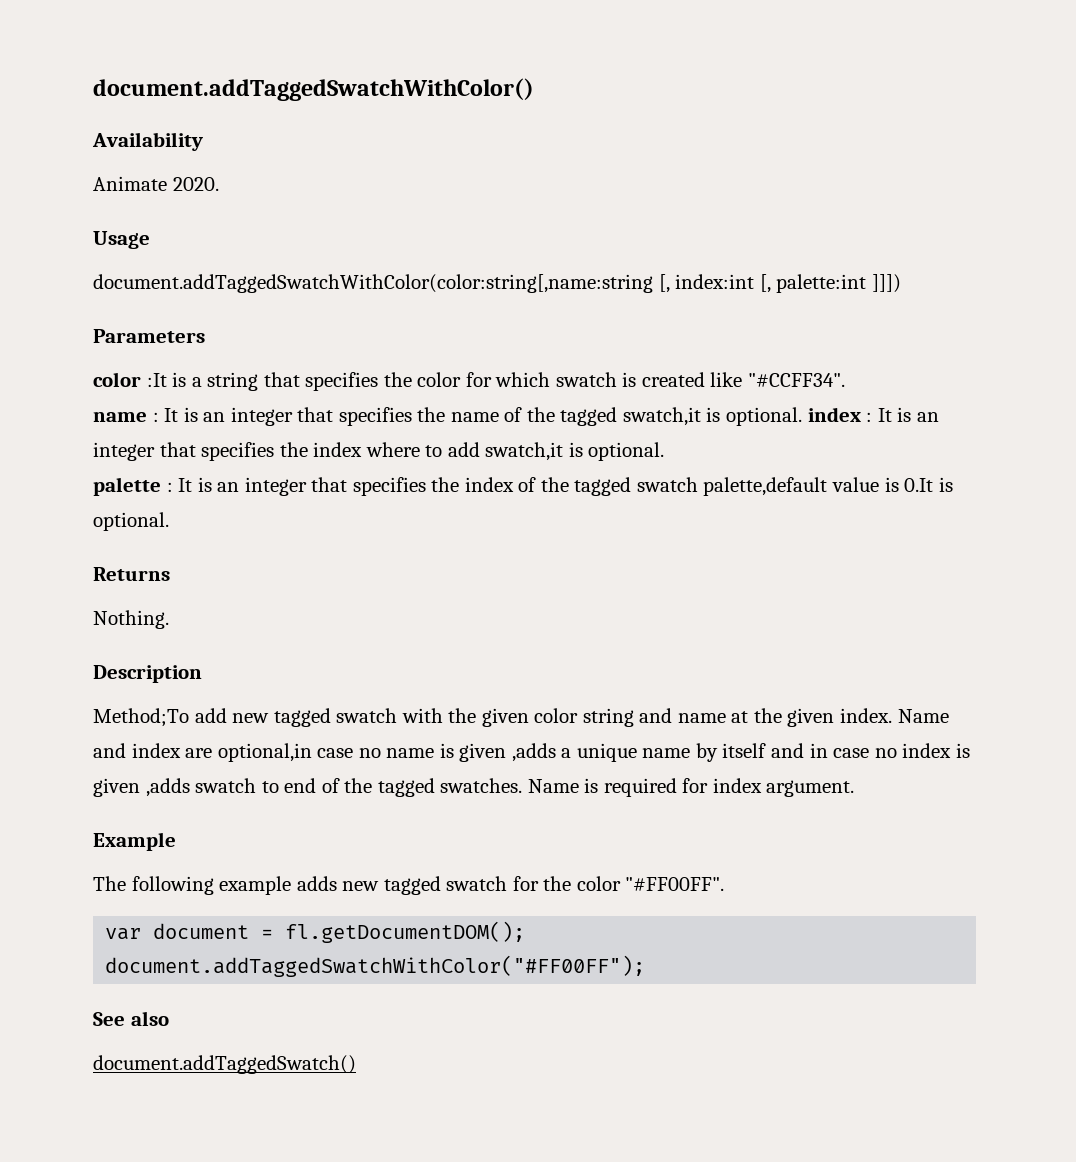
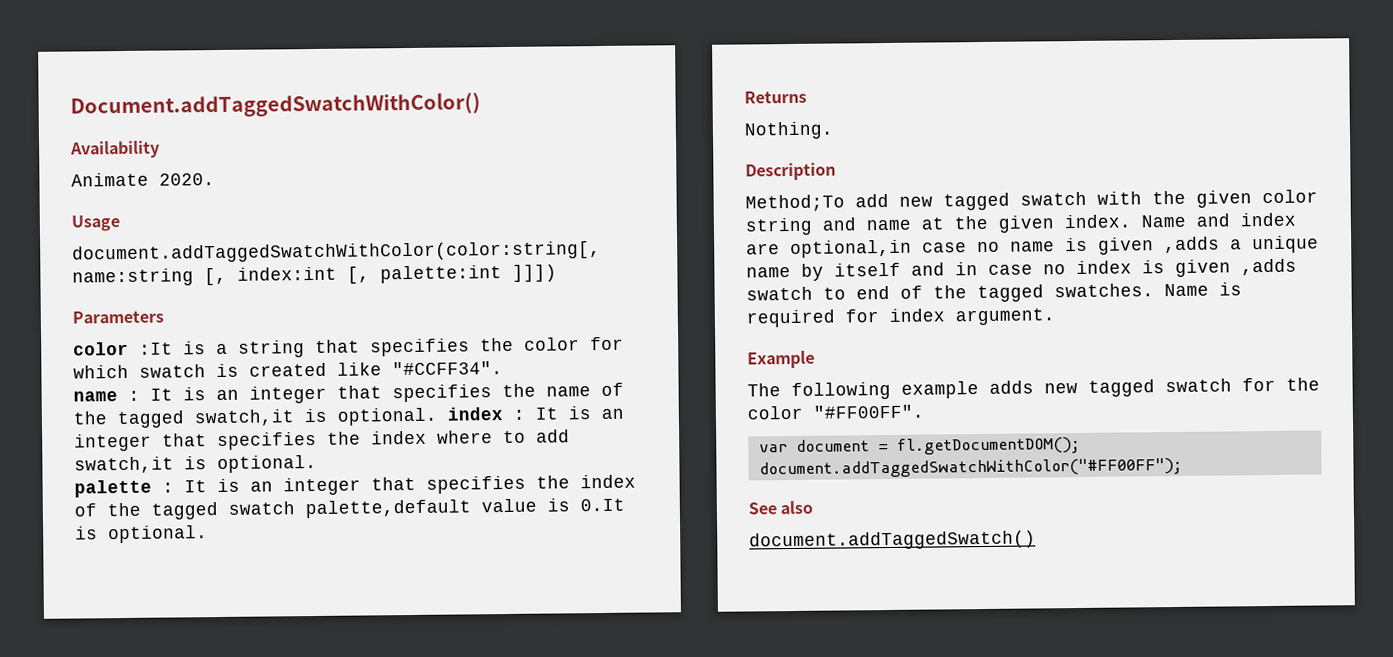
- document.addTaggedSwatchWithColor()
+ Document.addTaggedSwatchWithColor()

